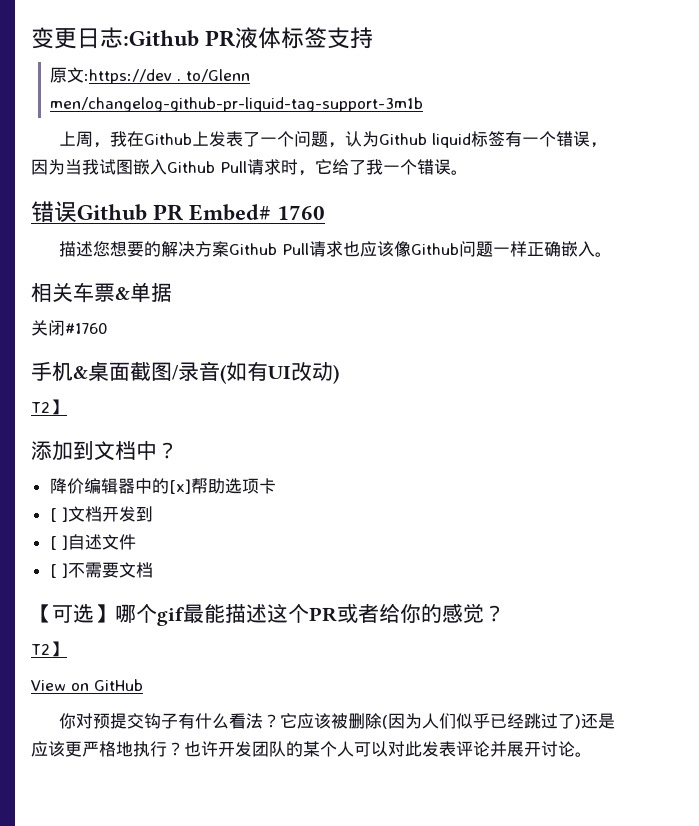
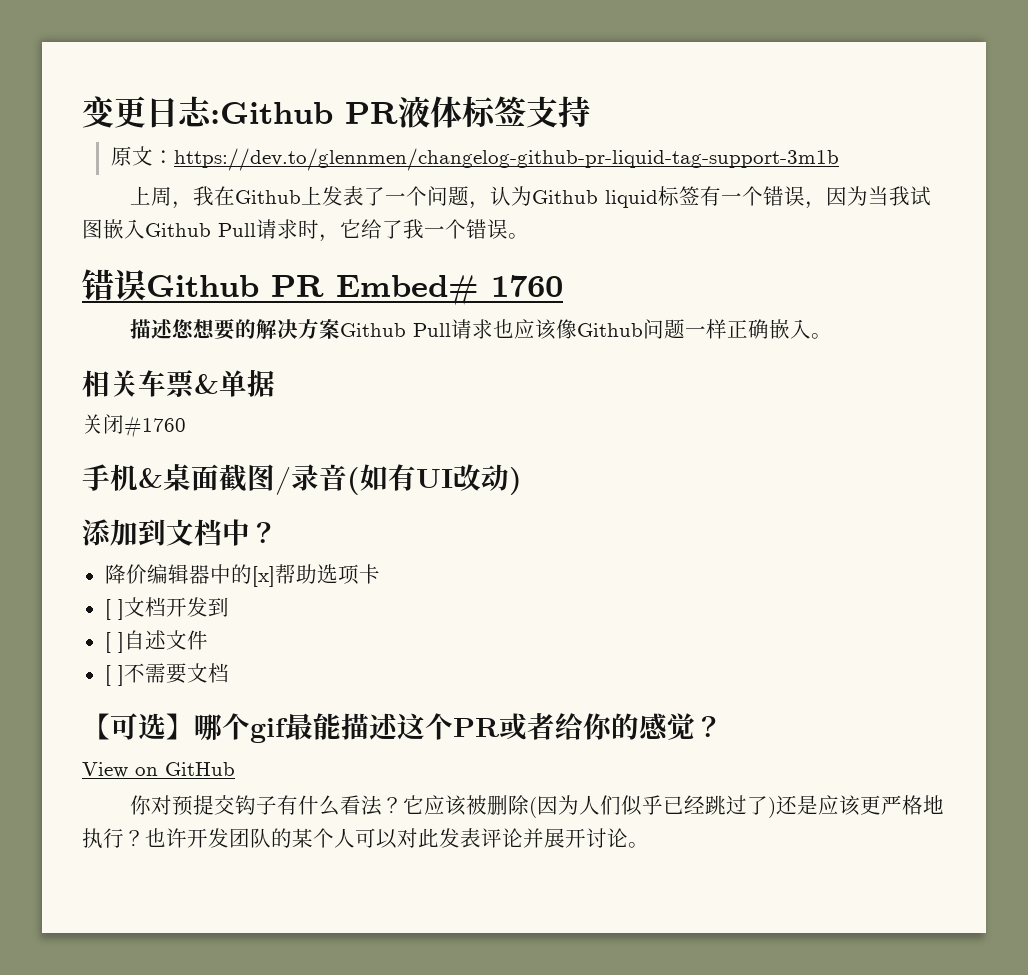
- 原文:https://dev . to/Glenn men/changelog-github-pr-liquid-tag-support-3m1b
+ 原文：https://dev.to/glennmen/changelog-github-pr-liquid-tag-support-3m1b
  手机&桌面截图/录音(如有UI改动)
- T2】
  【可选】哪个gif最能描述这个PR或者给你的感觉？
- T2】

